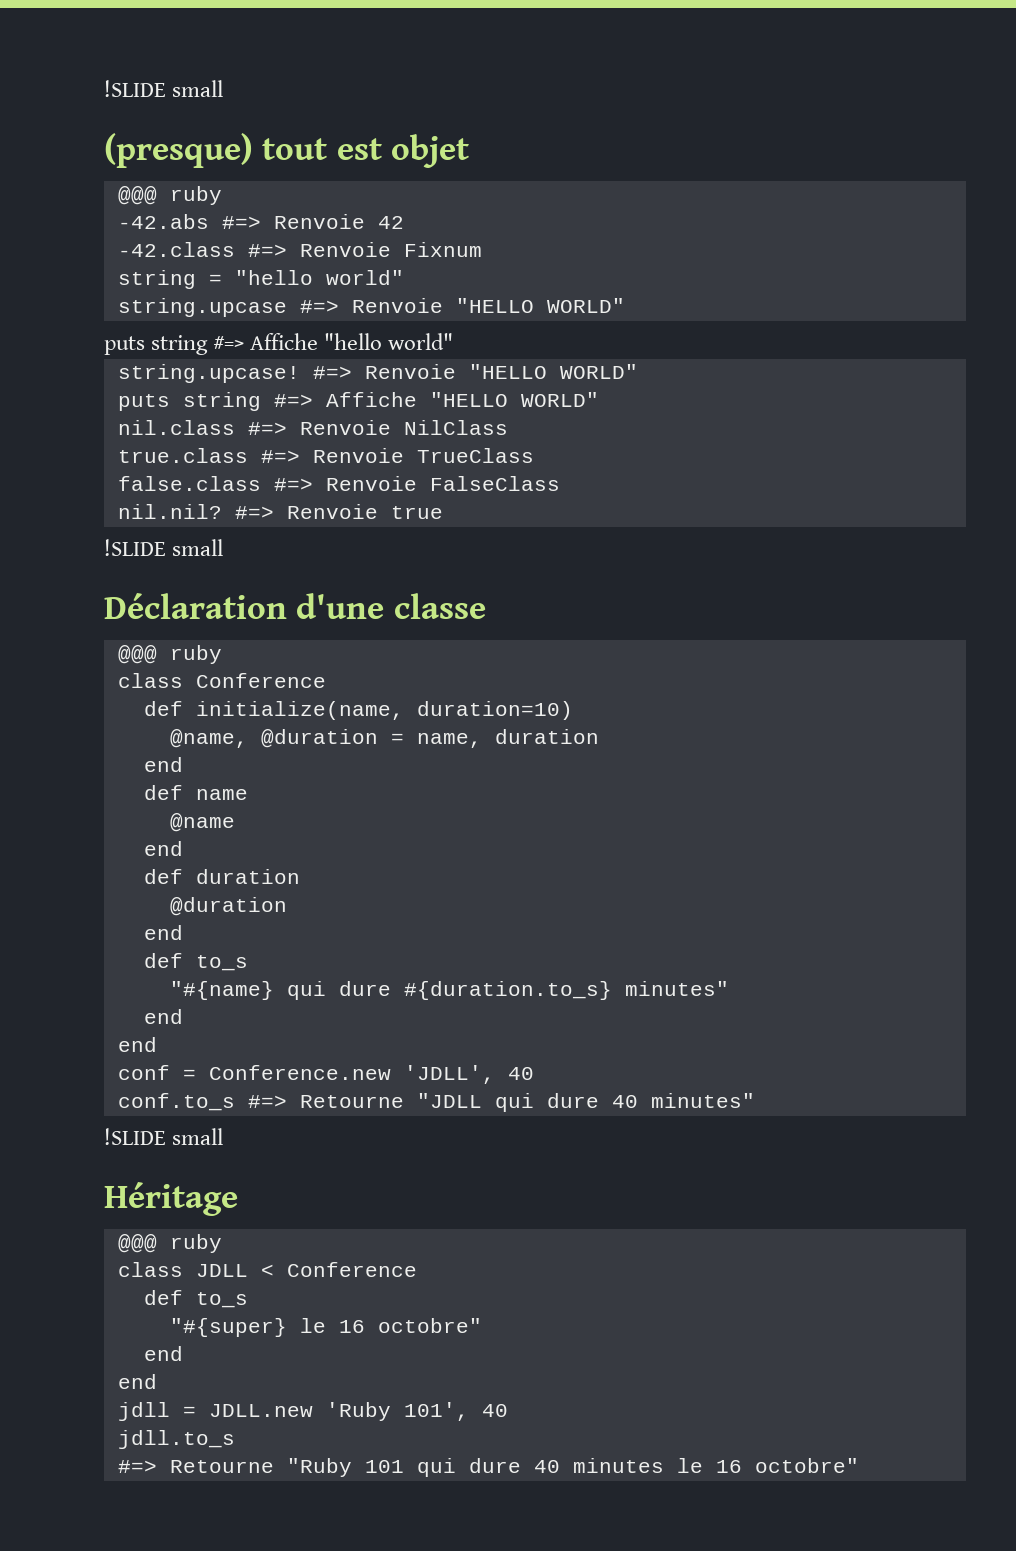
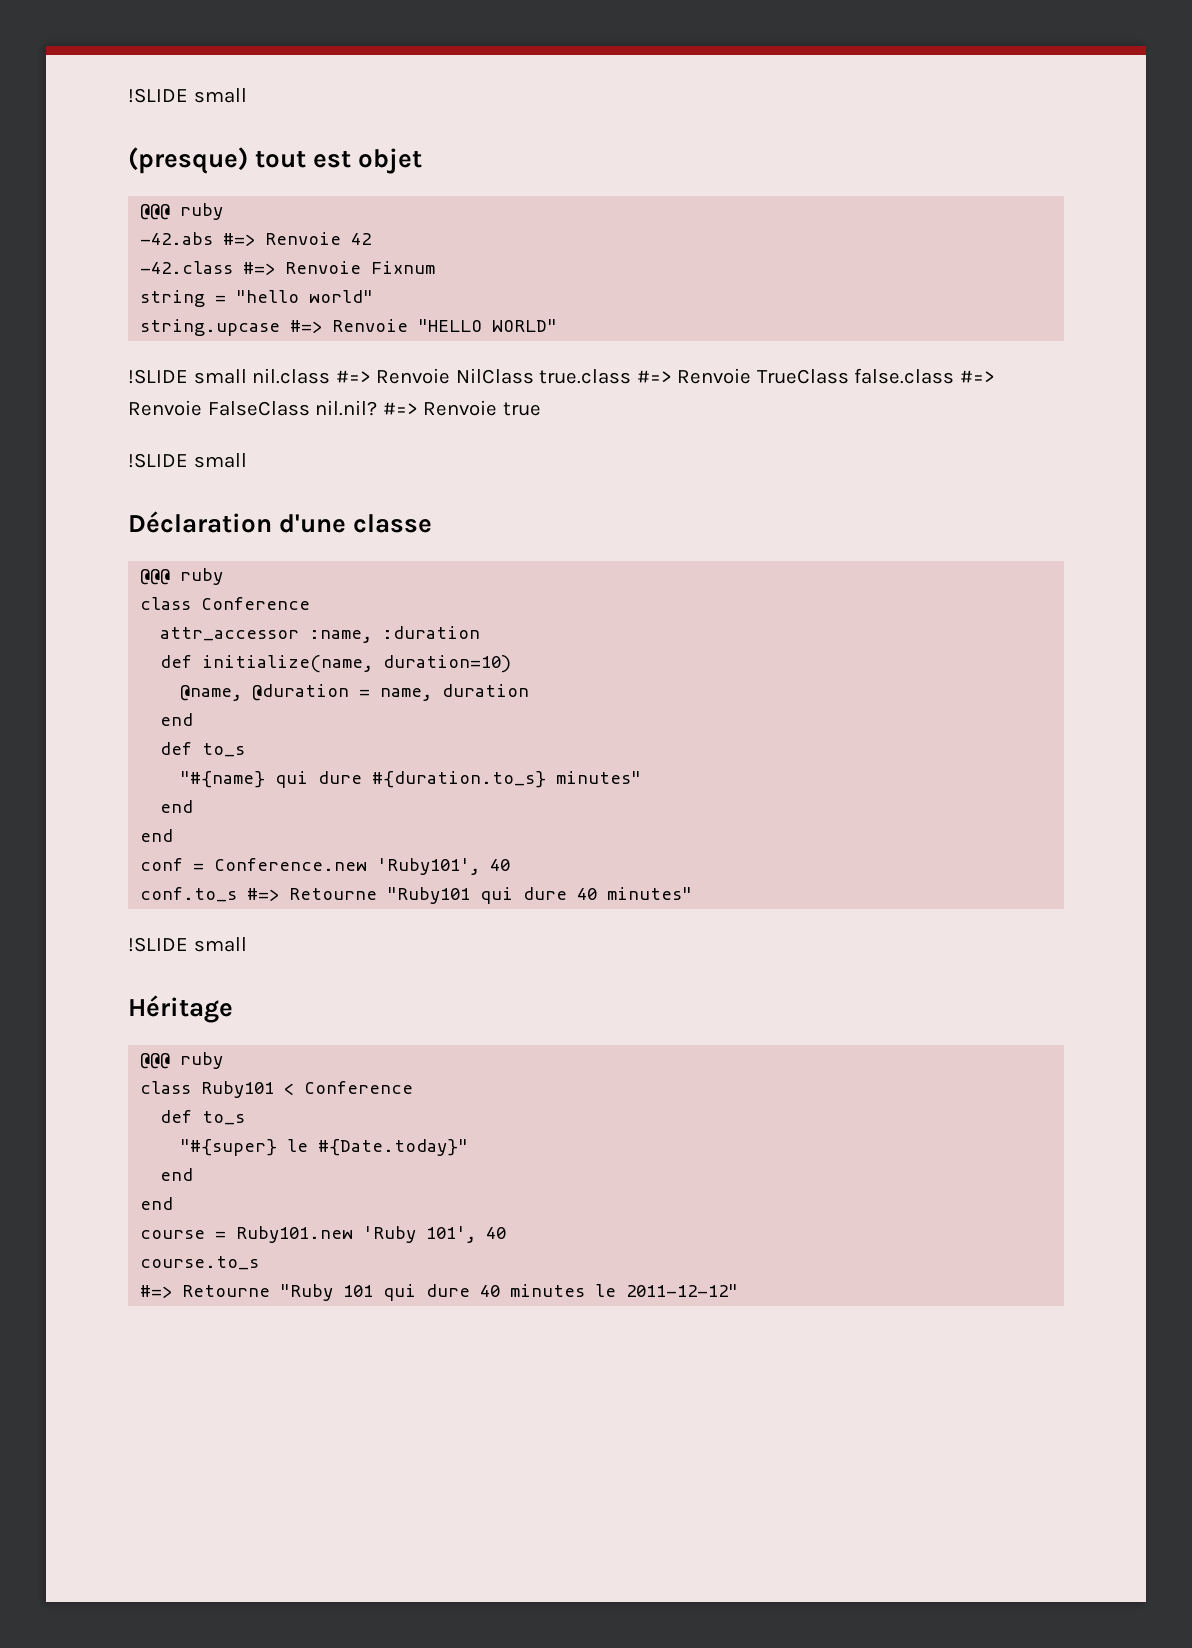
- puts string #=> Affiche "hello world"
- string.upcase! #=> Renvoie "HELLO WORLD"
- puts string #=> Affiche "HELLO WORLD"
- nil.class #=> Renvoie NilClass
- true.class #=> Renvoie TrueClass
- false.class #=> Renvoie FalseClass
- nil.nil?
+ !SLIDE small nil.class #=> Renvoie NilClass true.class #=> Renvoie TrueClass false.class #=> Renvoie FalseClass nil.nil?
+ attr_accessor :name, :duration
- def name
- @name
- end
- def duration
- @duration
- end
- conf = Conference.new 'JDLL', 40
+ conf = Conference.new 'Ruby101', 40
- conf.to_s #=> Retourne "JDLL qui dure 40 minutes"
+ conf.to_s #=> Retourne "Ruby101 qui dure 40 minutes"
- class JDLL < Conference
+ class Ruby101 < Conference
- "#{super} le 16 octobre"
+ "#{super} le #{Date.today}"
  end
  end
- jdll = JDLL.new 'Ruby 101', 40
+ course = Ruby101.new 'Ruby 101', 40
- jdll.to_s
+ course.to_s
- #=> Retourne "Ruby 101 qui dure 40 minutes le 16 octobre"
+ #=> Retourne "Ruby 101 qui dure 40 minutes le 2011-12-12"

